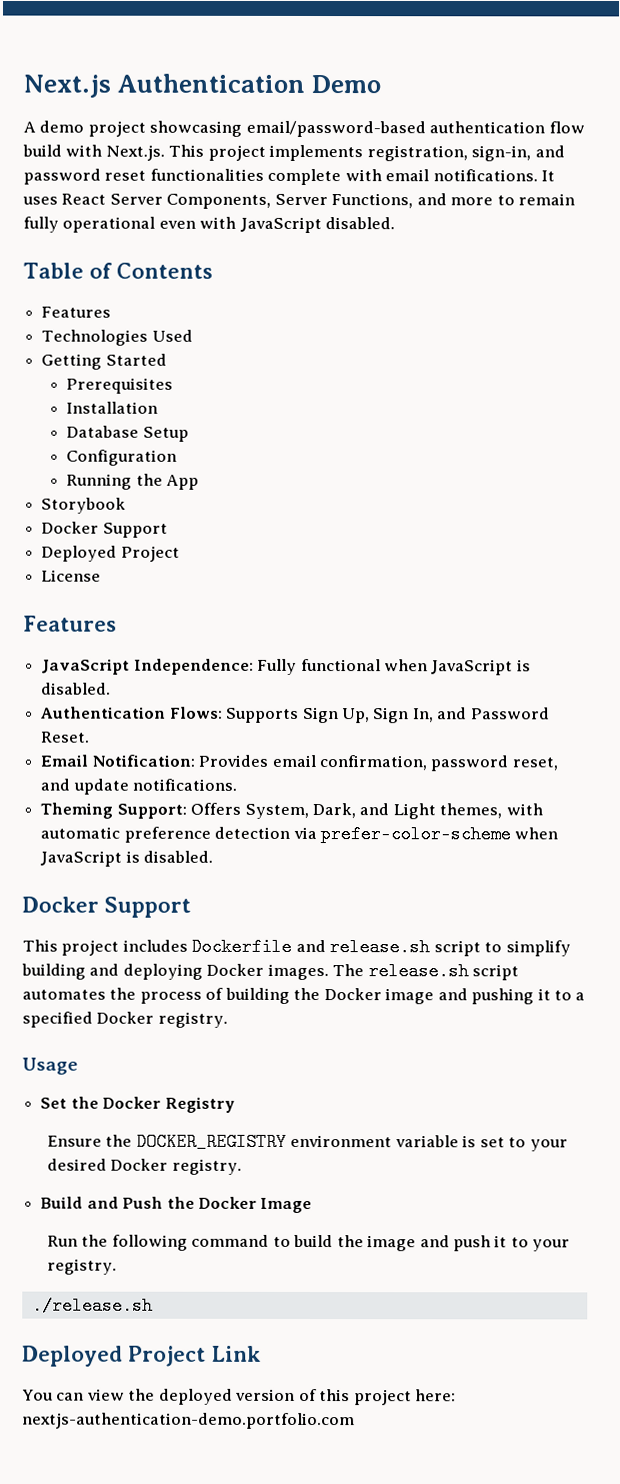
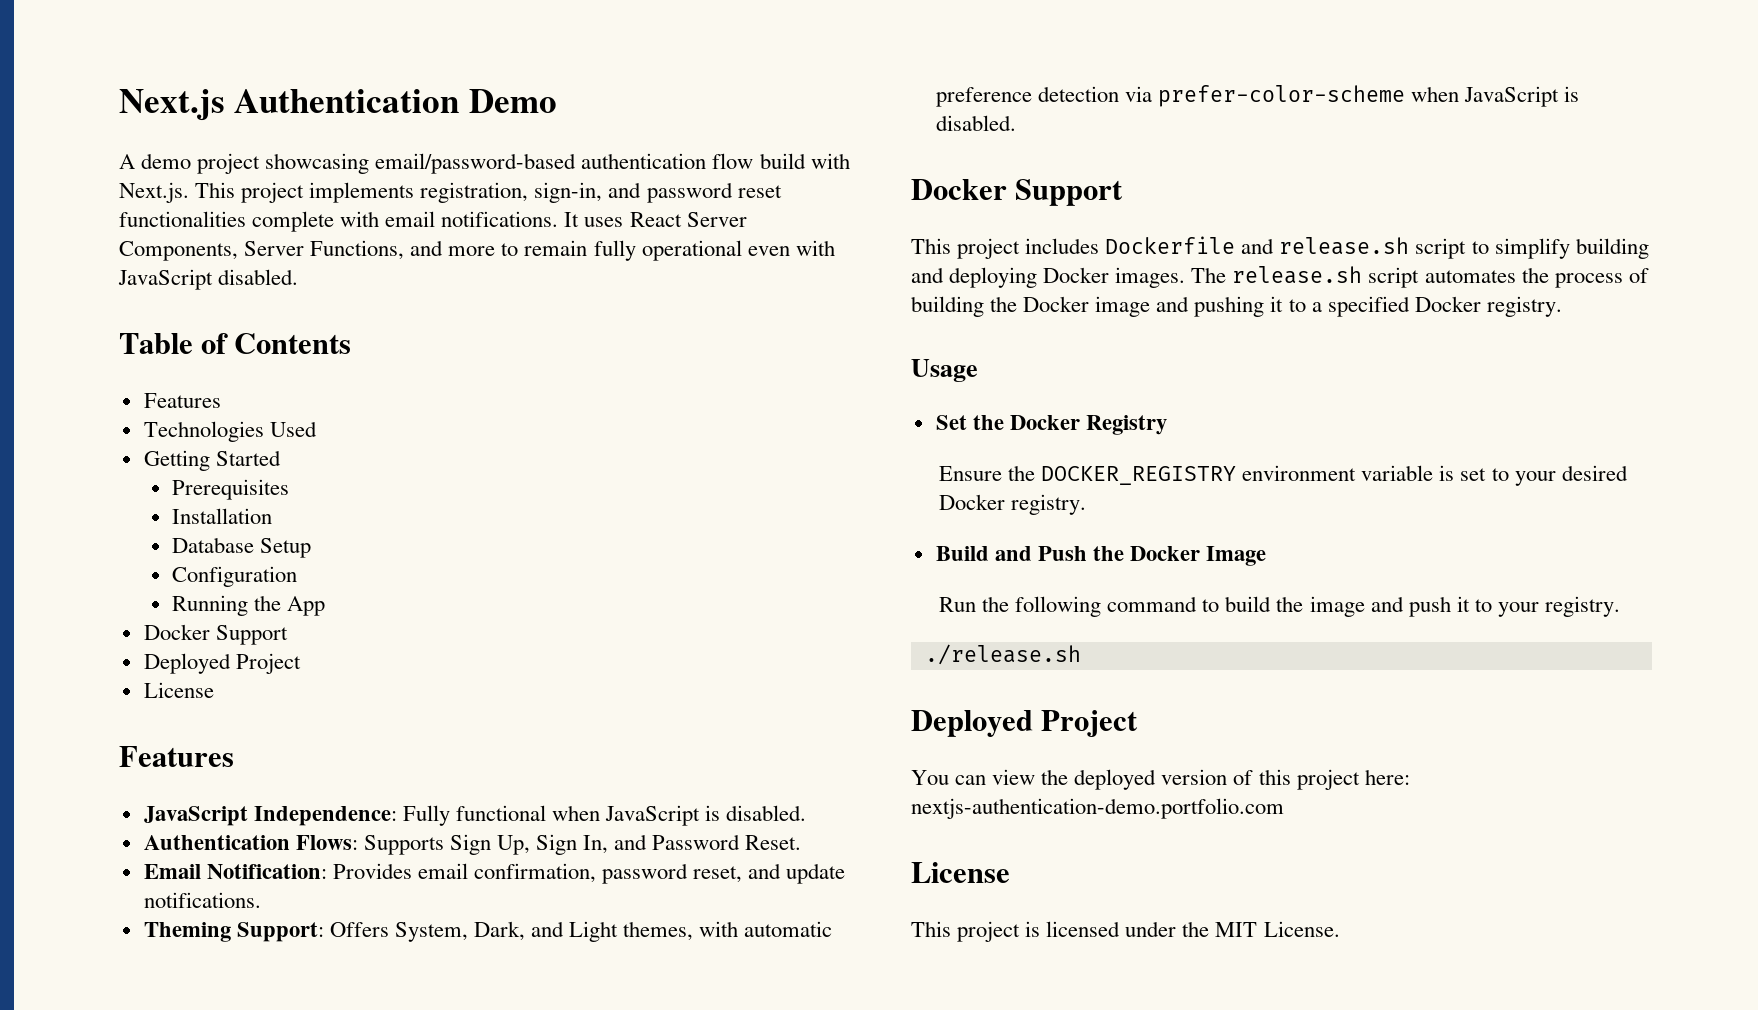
- Storybook
  ./release.sh
- Deployed Project Link
+ Deployed Project
  You can view the deployed version of this project here: nextjs-authentication-demo.portfolio.com
+ License
+ This project is licensed under the MIT License.

